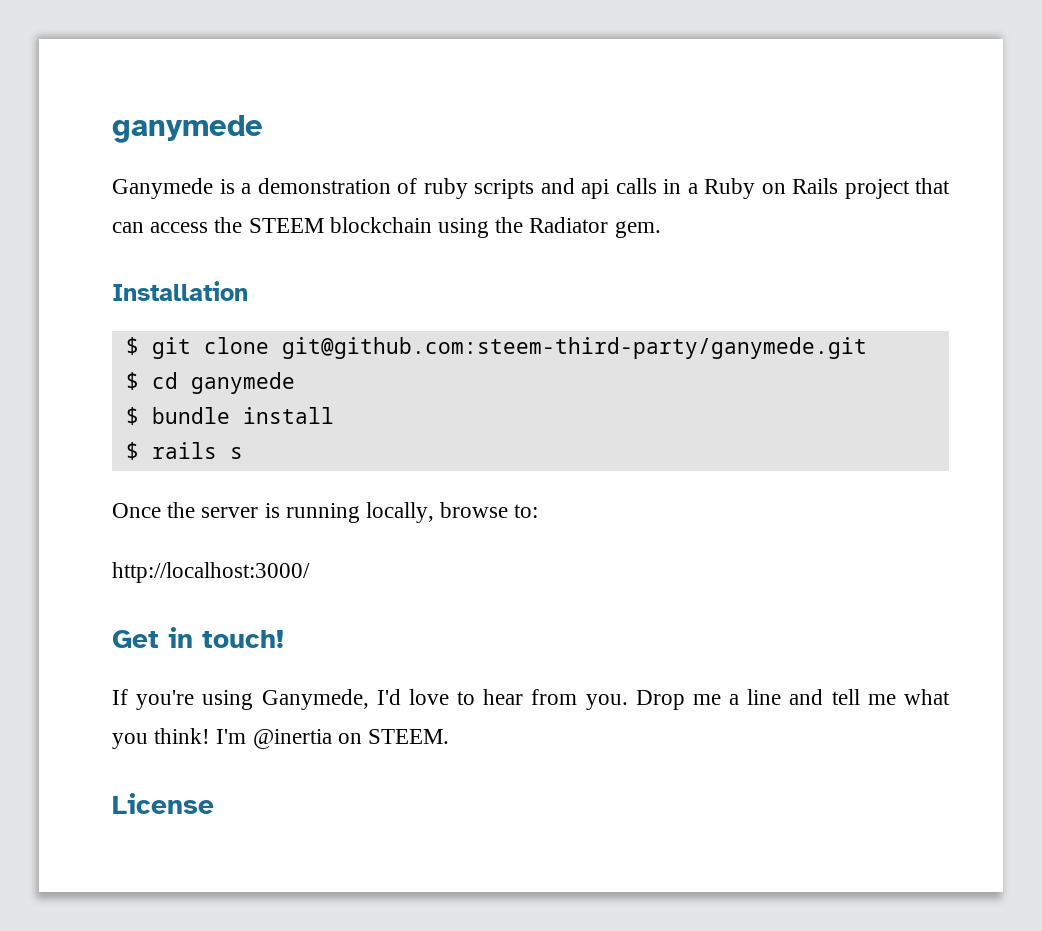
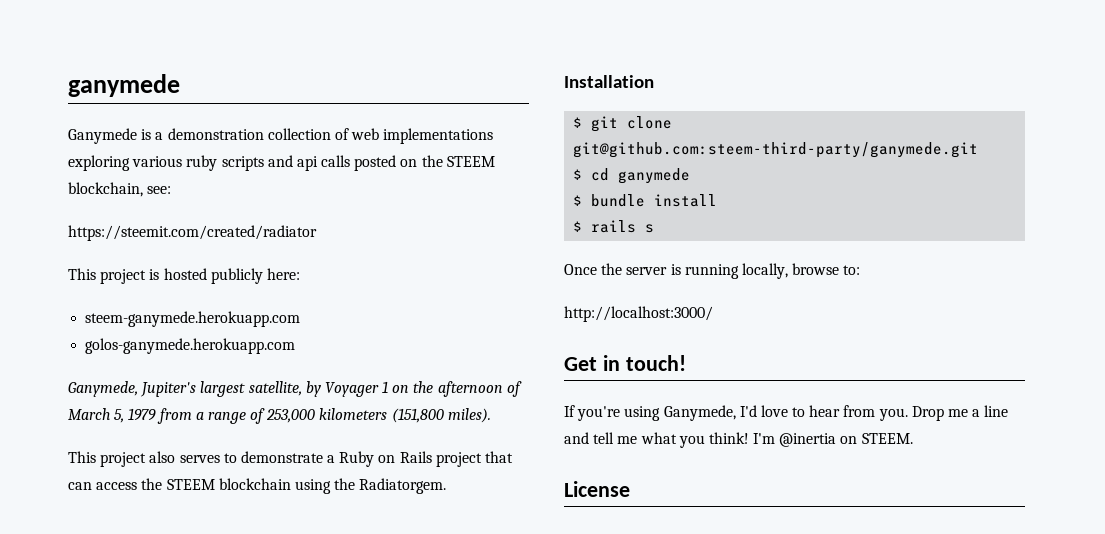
- Ganymede is a demonstration of ruby scripts and api calls in a Ruby on Rails project that can access the STEEM blockchain using the Radiator gem.
+ Ganymede is a demonstration collection of web implementations exploring various ruby scripts and api calls posted on the STEEM blockchain, see:
+ https://steemit.com/created/radiator
+ This project is hosted publicly here:
+ steem-ganymede.herokuapp.com
+ golos-ganymede.herokuapp.com
+ Ganymede, Jupiter's largest satellite, by Voyager 1 on the afternoon of March 5, 1979 from a range of 253,000 kilometers (151,800 miles).
+ This project also serves to demonstrate a Ruby on Rails project that can access the STEEM blockchain using the Radiatorgem.

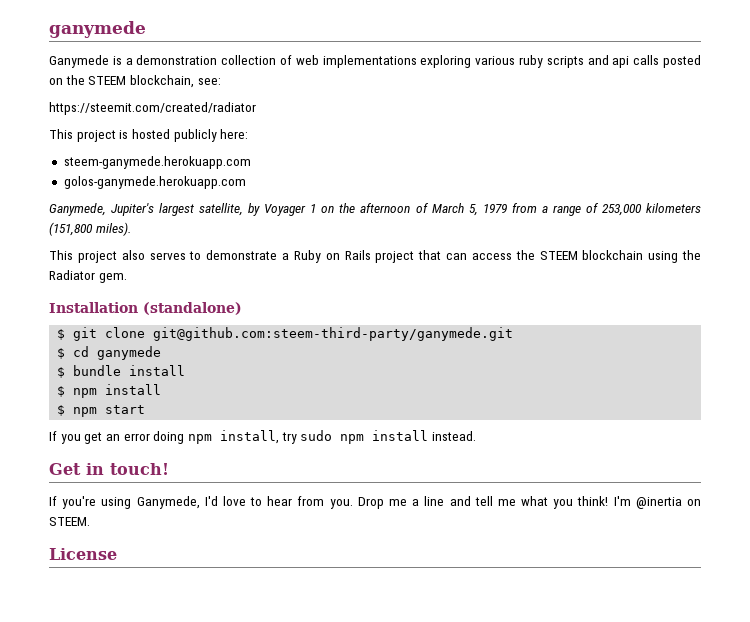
- This project also serves to demonstrate a Ruby on Rails project that can access the STEEM blockchain using the Radiatorgem.
+ This project also serves to demonstrate a Ruby on Rails project that can access the STEEM blockchain using the Radiator gem.
- Installation
+ Installation (standalone)
- $ rails s
- Once the server is running locally, browse to:
- http://localhost:3000/
+ $ npm install
+ $ npm start
+ If you get an error doing npm install, try sudo npm install instead.

